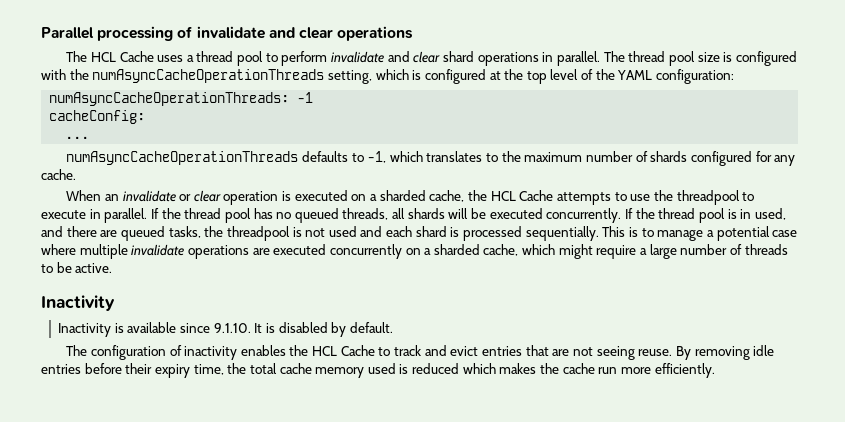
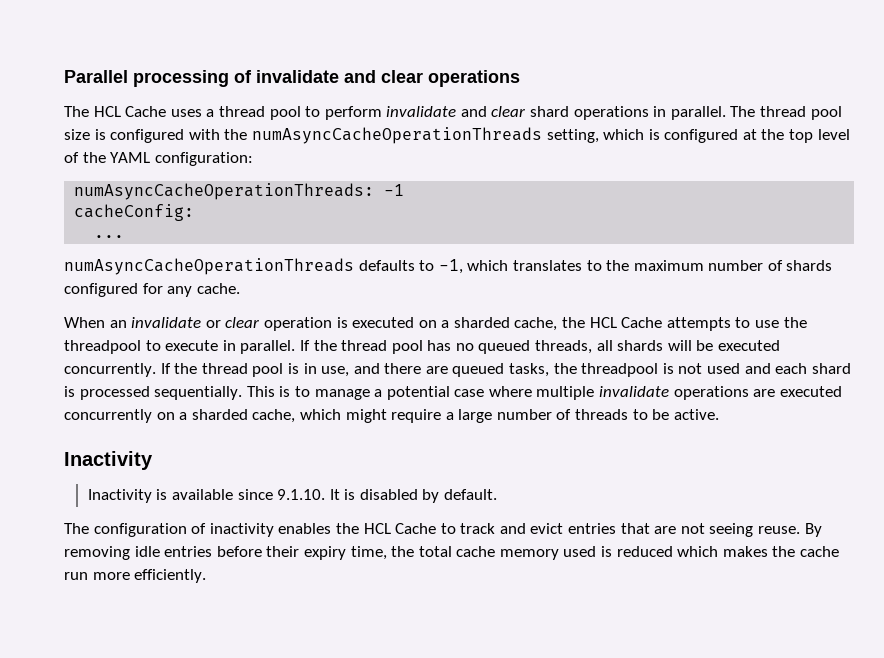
- If the thread pool is in used, and there are queued tasks, the threadpool is not used and each shard is processed sequentially.
+ If the thread pool is in use, and there are queued tasks, the threadpool is not used and each shard is processed sequentially.

